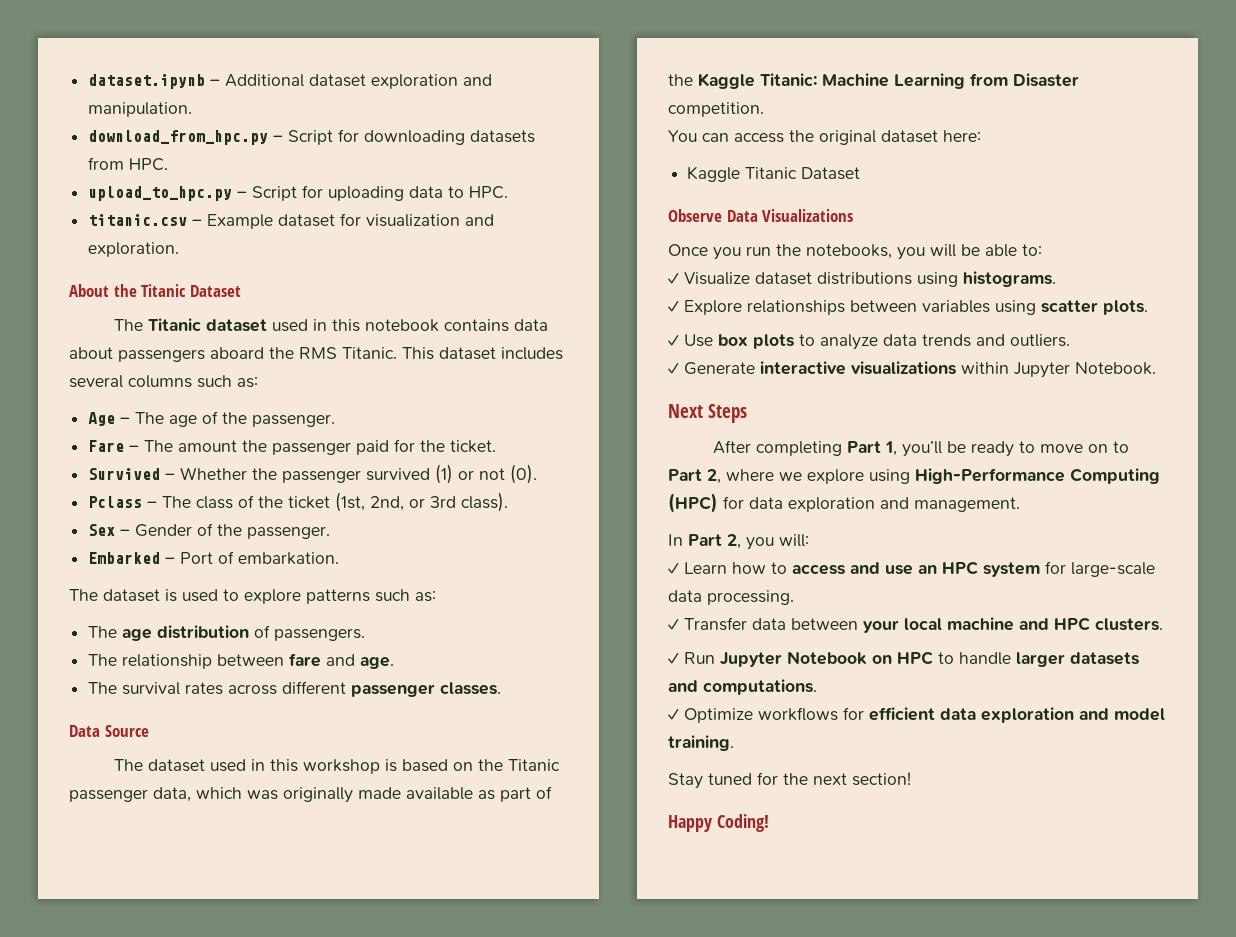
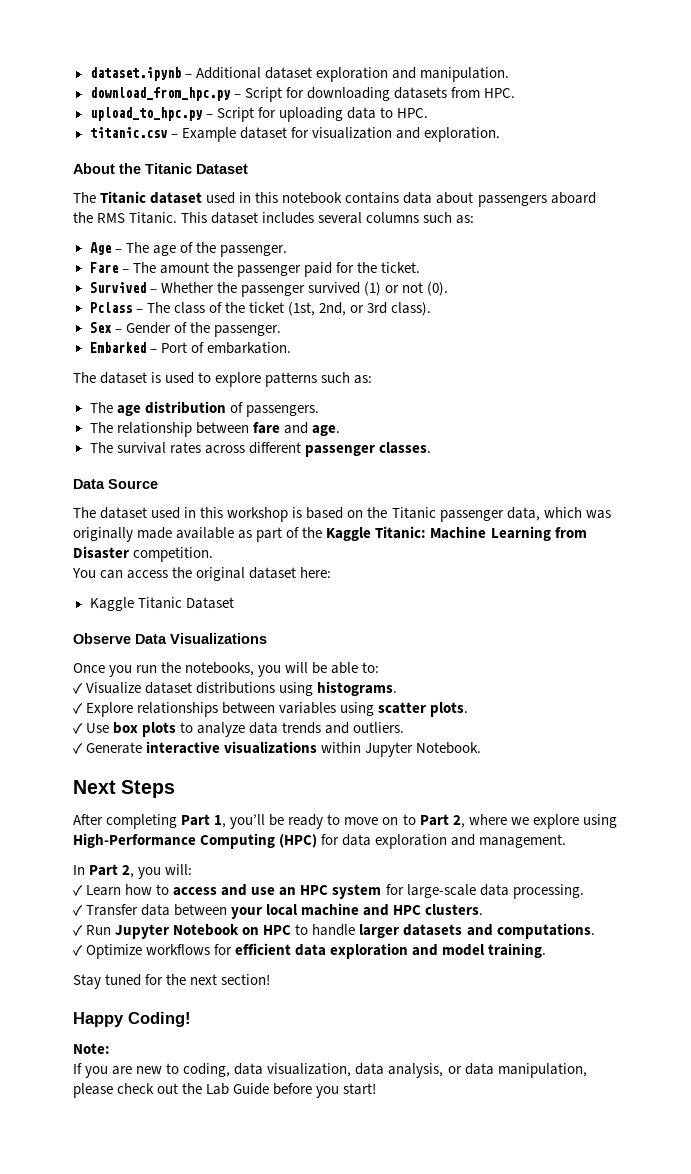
+ Note:
+ If you are new to coding, data visualization, data analysis, or data manipulation, please check out the Lab Guide before you start!

